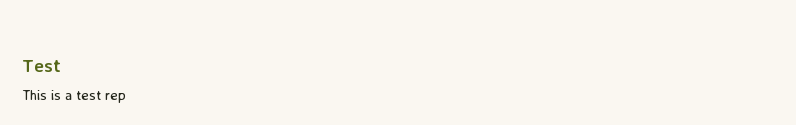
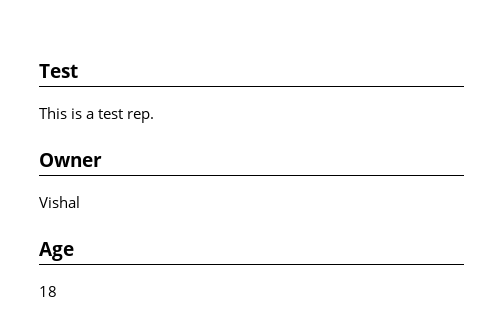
- This is a test rep
+ This is a test rep.
+ Owner
+ Vishal
+ Age
+ 18

